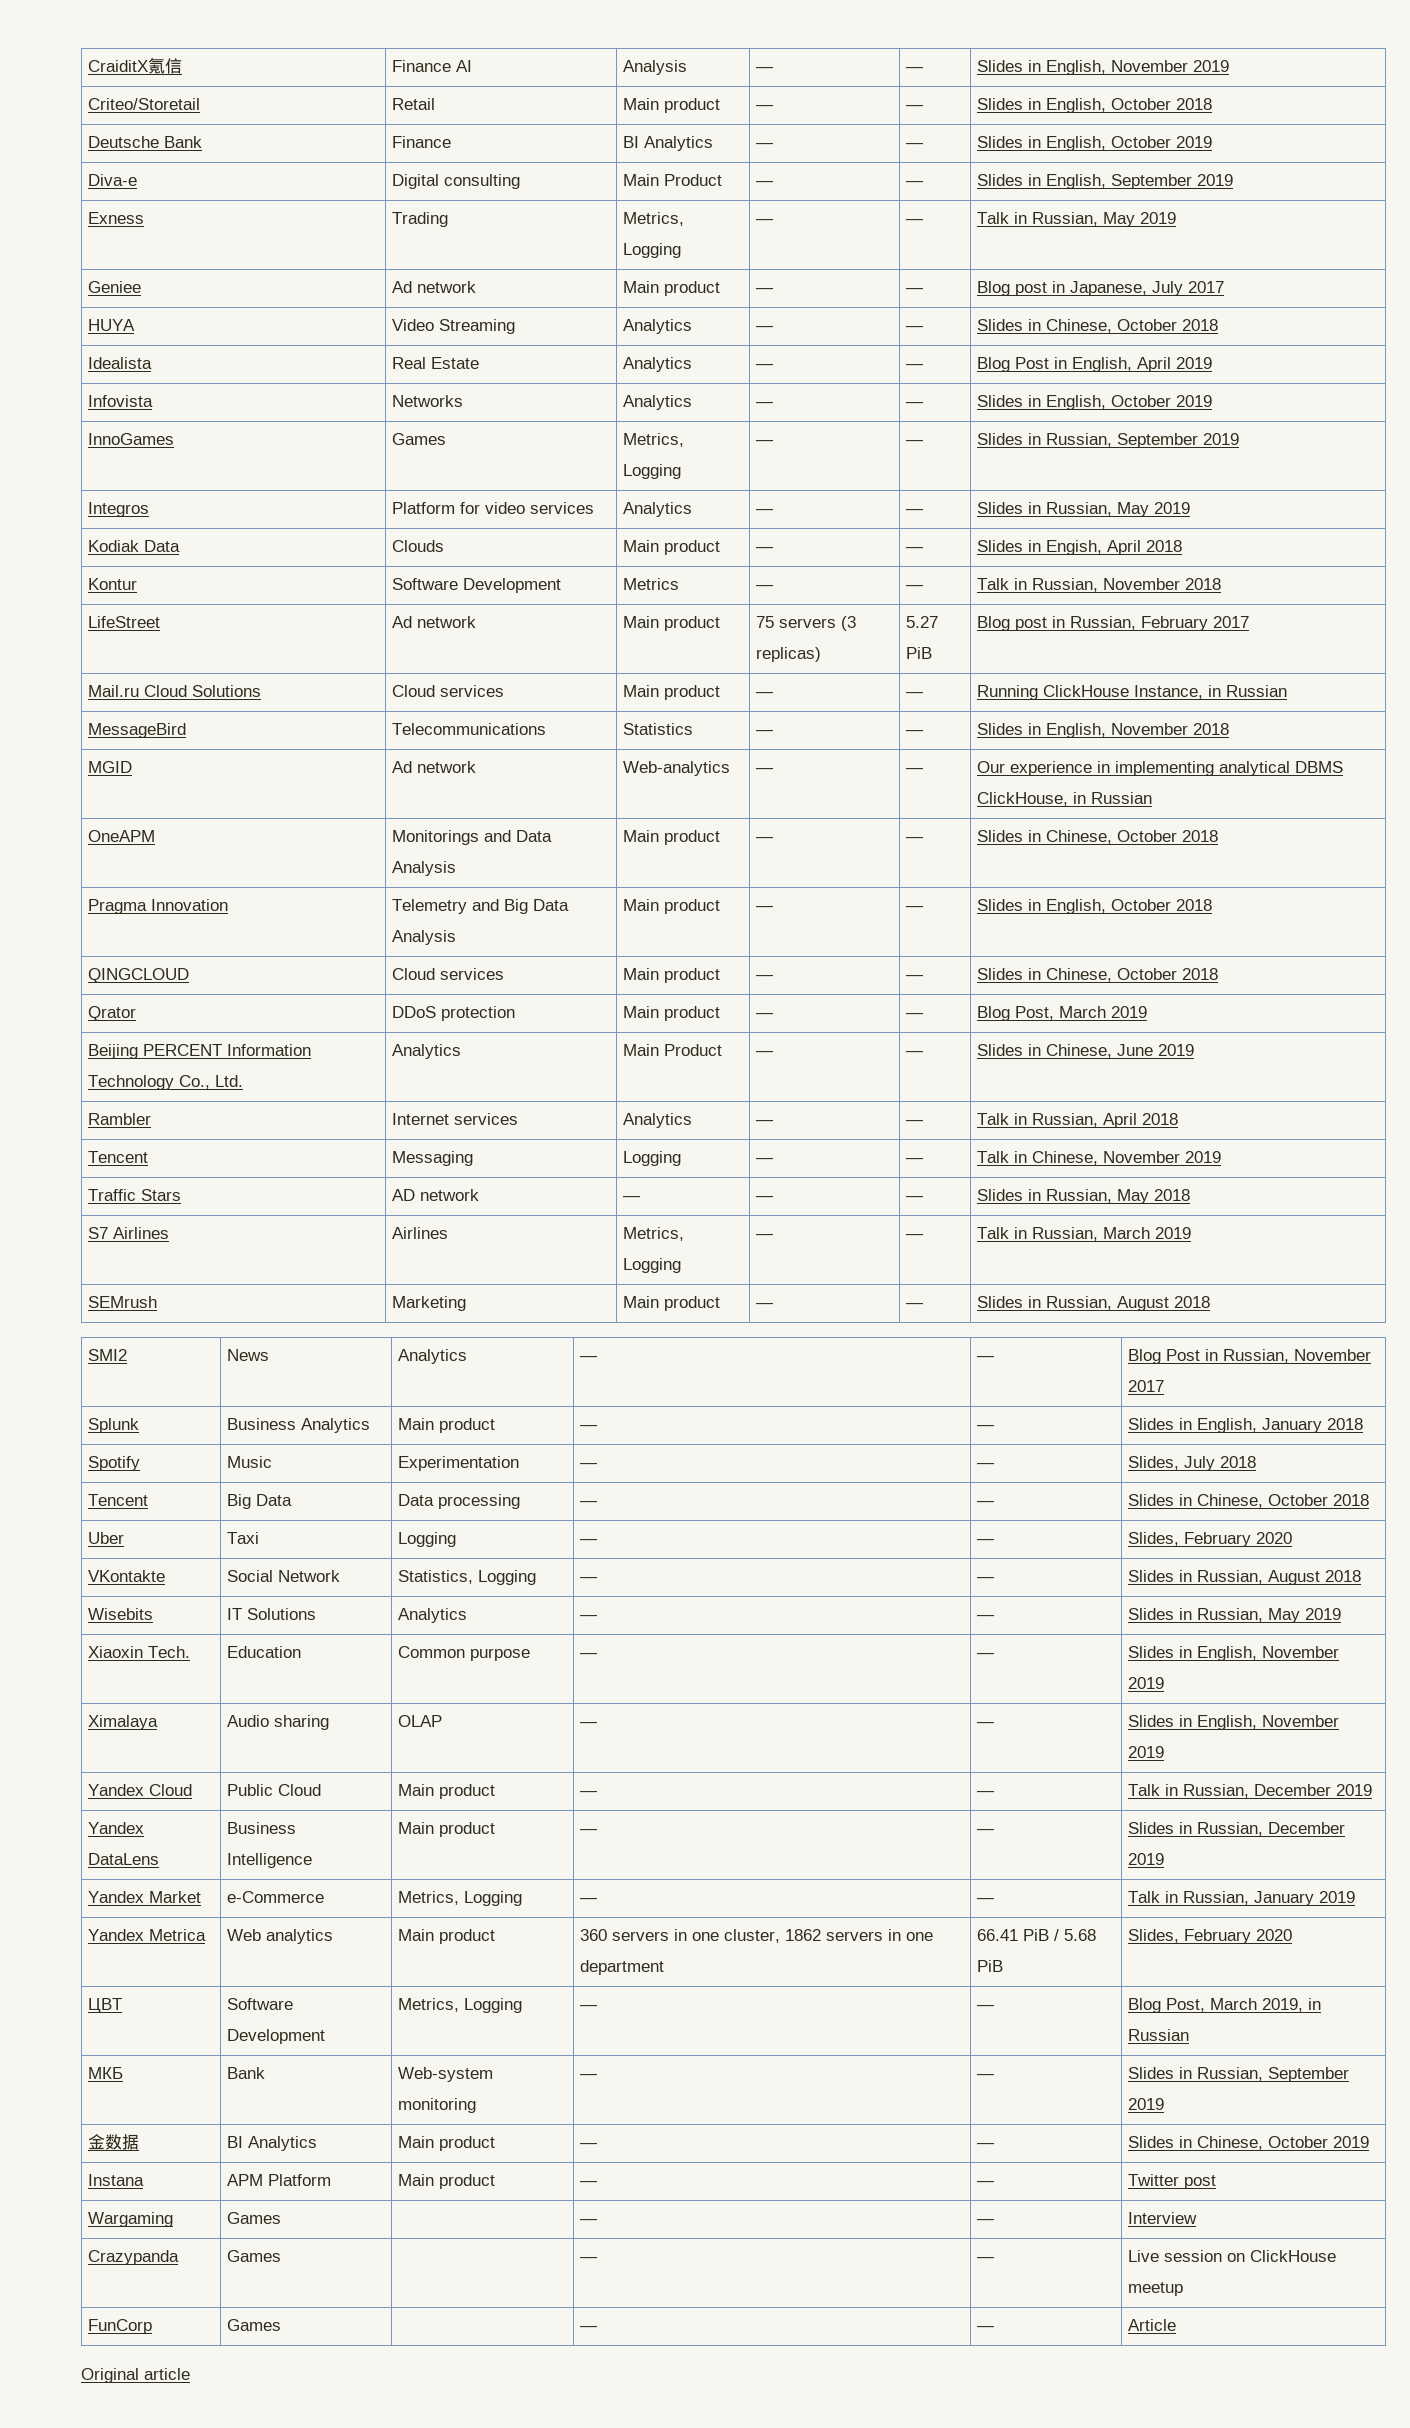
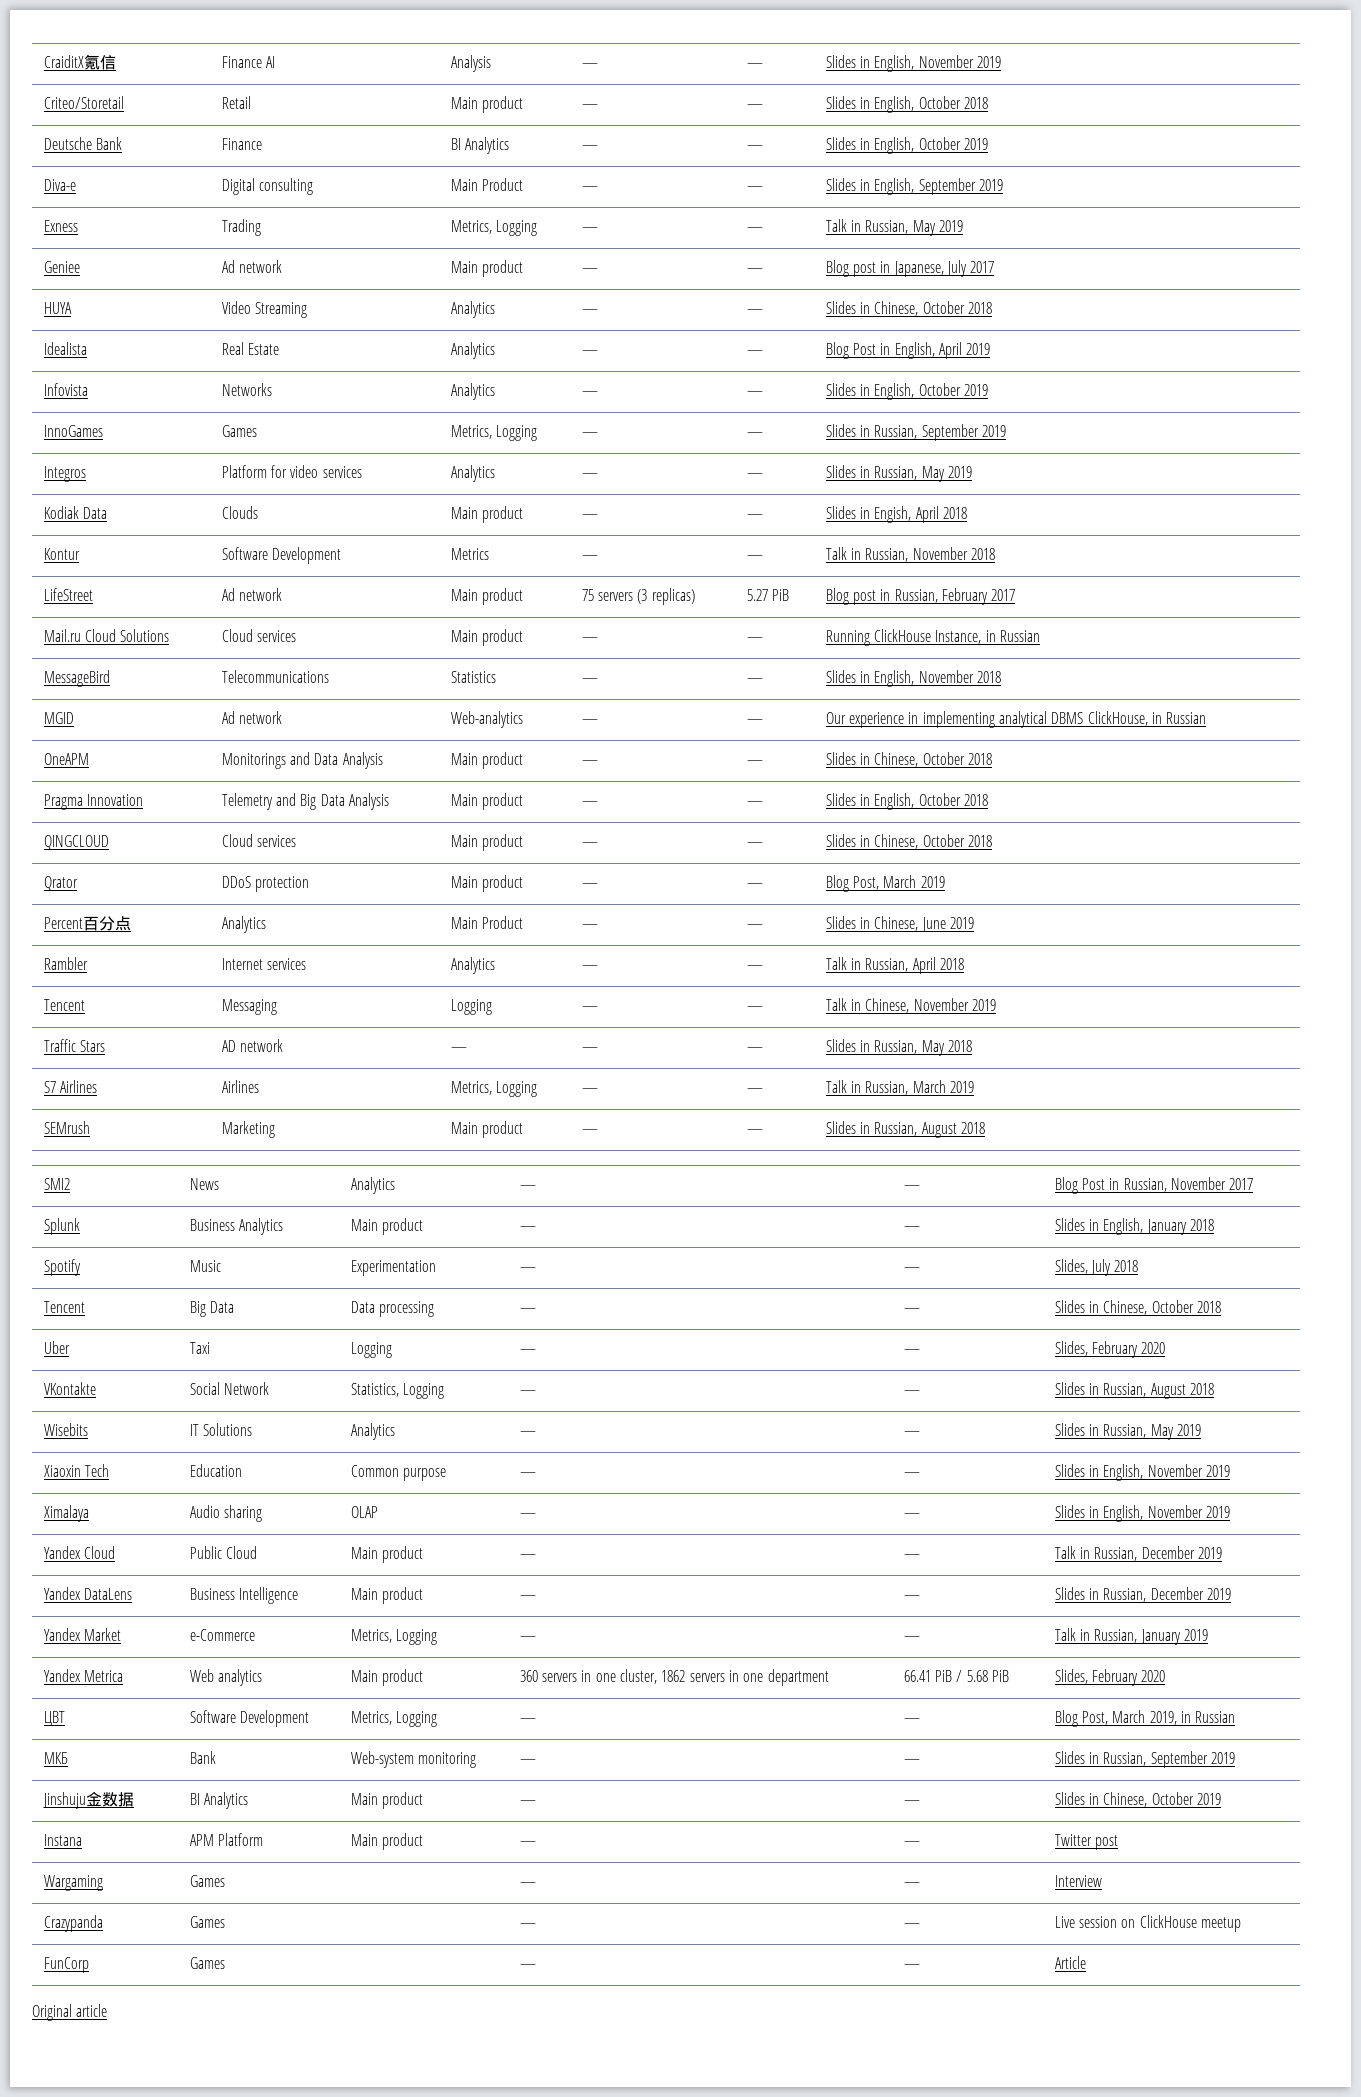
- Beijing PERCENT Information Technology Co., Ltd. | Analytics | Main Product | — | — | Slides in Chinese, June 2019
+ Percent百分点 | Analytics | Main Product | — | — | Slides in Chinese, June 2019
- Xiaoxin Tech. | Education | Common purpose | — | — | Slides in English, November 2019
+ Xiaoxin Tech | Education | Common purpose | — | — | Slides in English, November 2019
- 金数据 | BI Analytics | Main product | — | — | Slides in Chinese, October 2019
+ Jinshuju金数据 | BI Analytics | Main product | — | — | Slides in Chinese, October 2019

